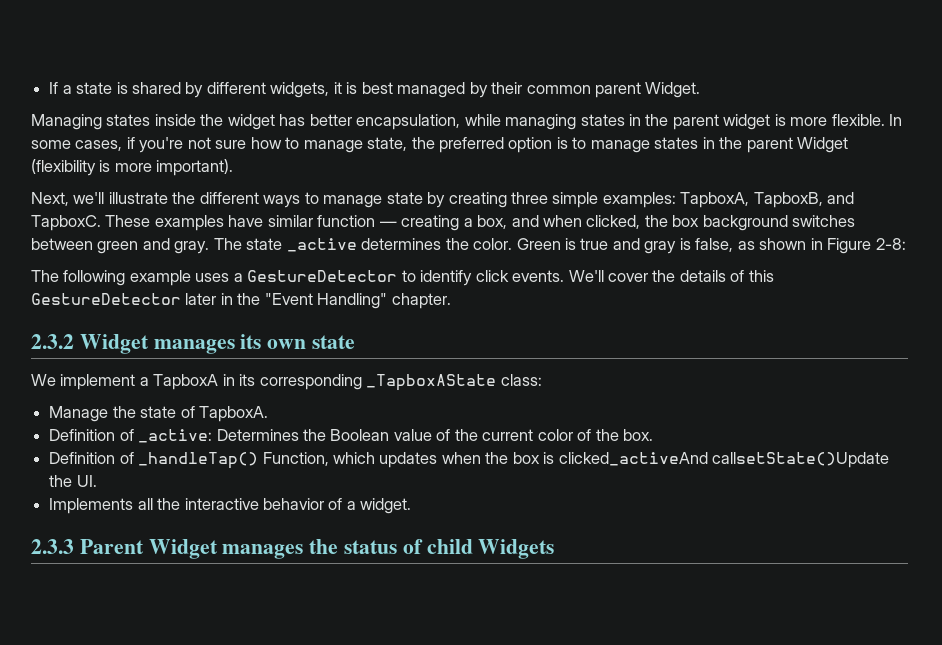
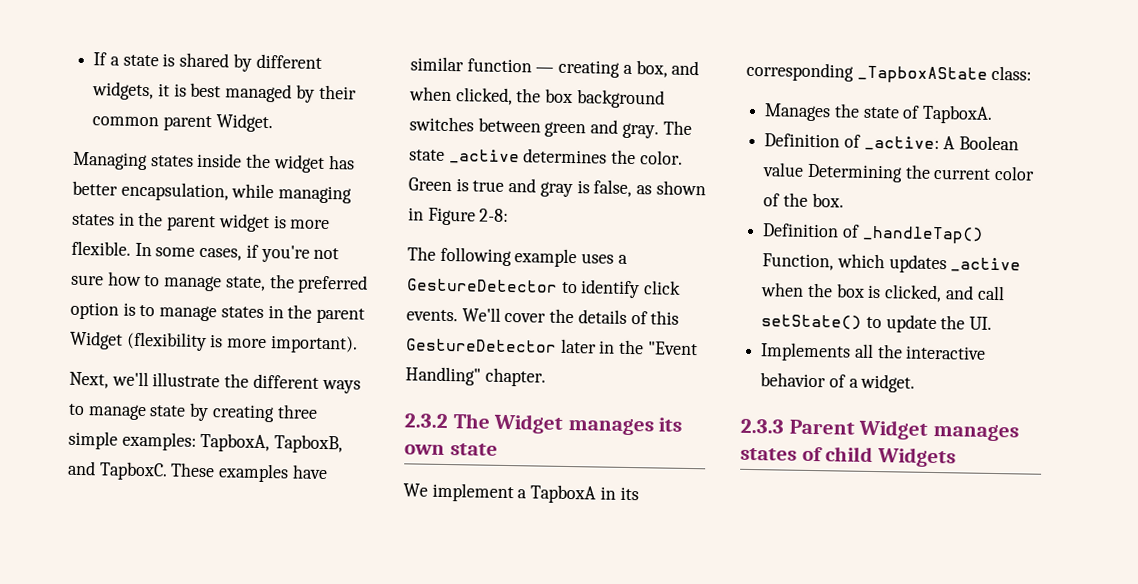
- 2.3.2 Widget manages its own state
+ 2.3.2 The Widget manages its own state
- Manage the state of TapboxA.
+ Manages the state of TapboxA.
- Definition of _active: Determines the Boolean value of the current color of the box.
+ Definition of _active: A Boolean value Determining the current color of the box.
- Definition of _handleTap() Function, which updates when the box is clicked_activeAnd callsetState()Update the UI.
+ Definition of _handleTap() Function, which updates _active when the box is clicked, and call setState() to update the UI.
- 2.3.3 Parent Widget manages the status of child Widgets
+ 2.3.3 Parent Widget manages states of child Widgets

